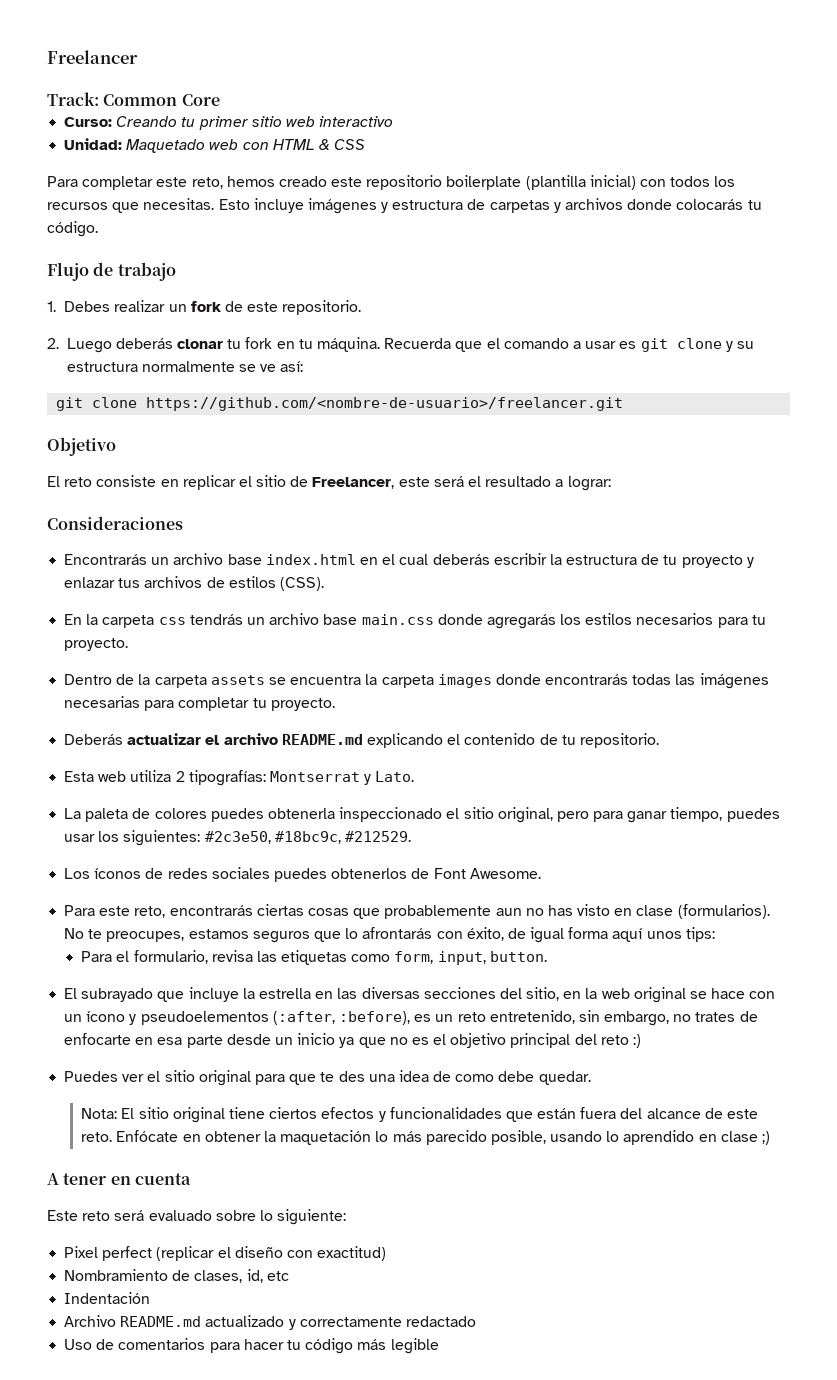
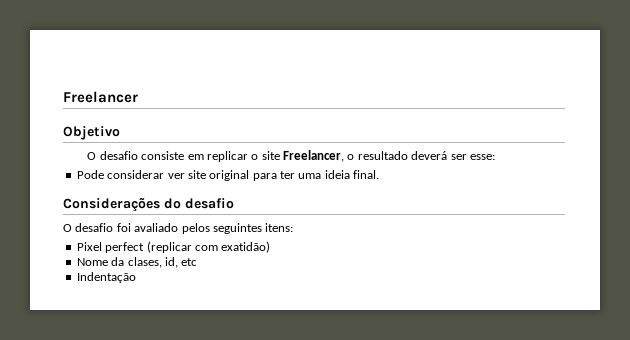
- Track: Common Core
- Curso: Creando tu primer sitio web interactivo
- Unidad: Maquetado web con HTML & CSS
- Para completar este reto, hemos creado este repositorio boilerplate (plantilla inicial) con todos los recursos que necesitas. Esto incluye imágenes y estructura de carpetas y archivos donde colocarás tu código.
- Flujo de trabajo
- 1. Debes realizar un fork de este repositorio.
- 2. Luego deberás clonar tu fork en tu máquina. Recuerda que el comando a usar es git clone y su estructura normalmente se ve así:
- git clone https://github.com/<nombre-de-usuario>/freelancer.git
  Objetivo
- El reto consiste en replicar el sitio de Freelancer, este será el resultado a lograr:
- Consideraciones
- Encontrarás un archivo base index.html en el cual deberás escribir la estructura de tu proyecto y enlazar tus archivos de estilos (CSS).
- En la carpeta css tendrás un archivo base main.css donde agregarás los estilos necesarios para tu proyecto.
- Dentro de la carpeta assets se encuentra la carpeta images donde encontrarás todas las imágenes necesarias para completar tu proyecto.
- Deberás actualizar el archivo README.md explicando el contenido de tu repositorio.
- Esta web utiliza 2 tipografías: Montserrat y Lato.
- La paleta de colores puedes obtenerla inspeccionado el sitio original, pero para ganar tiempo, puedes usar los siguientes: #2c3e50, #18bc9c, #212529.
- Los íconos de redes sociales puedes obtenerlos de Font Awesome.
- Para este reto, encontrarás ciertas cosas que probablemente aun no has visto en clase (formularios). No te preocupes, estamos seguros que lo afrontarás con éxito, de igual forma aquí unos tips:
- Para el formulario, revisa las etiquetas como form, input, button.
- El subrayado que incluye la estrella en las diversas secciones del sitio, en la web original se hace con un ícono y pseudoelementos (:after, :before), es un reto entretenido, sin embargo, no trates de enfocarte en esa parte desde un inicio ya que no es el objetivo principal del reto :)
- Puedes ver el sitio original para que te des una idea de como debe quedar.
- Nota: El sitio original tiene ciertos efectos y funcionalidades que están fuera del alcance de este reto. Enfócate en obtener la maquetación lo más parecido posible, usando lo aprendido en clase ;)
- A tener en cuenta
- Este reto será evaluado sobre lo siguiente:
- Pixel perfect (replicar el diseño con exactitud)
- Nombramiento de clases, id, etc
- Indentación
- Archivo README.md actualizado y correctamente redactado
- Uso de comentarios para hacer tu código más legible
+ O desafio consiste em replicar o site Freelancer, o resultado deverá ser esse:
+ Pode considerar ver site original para ter uma ideia final.
+ Considerações do desafio
+ O desafio foi avaliado pelos seguintes itens:
+ Pixel perfect (replicar com exatidão)
+ Nome da clases, id, etc
+ Indentação

